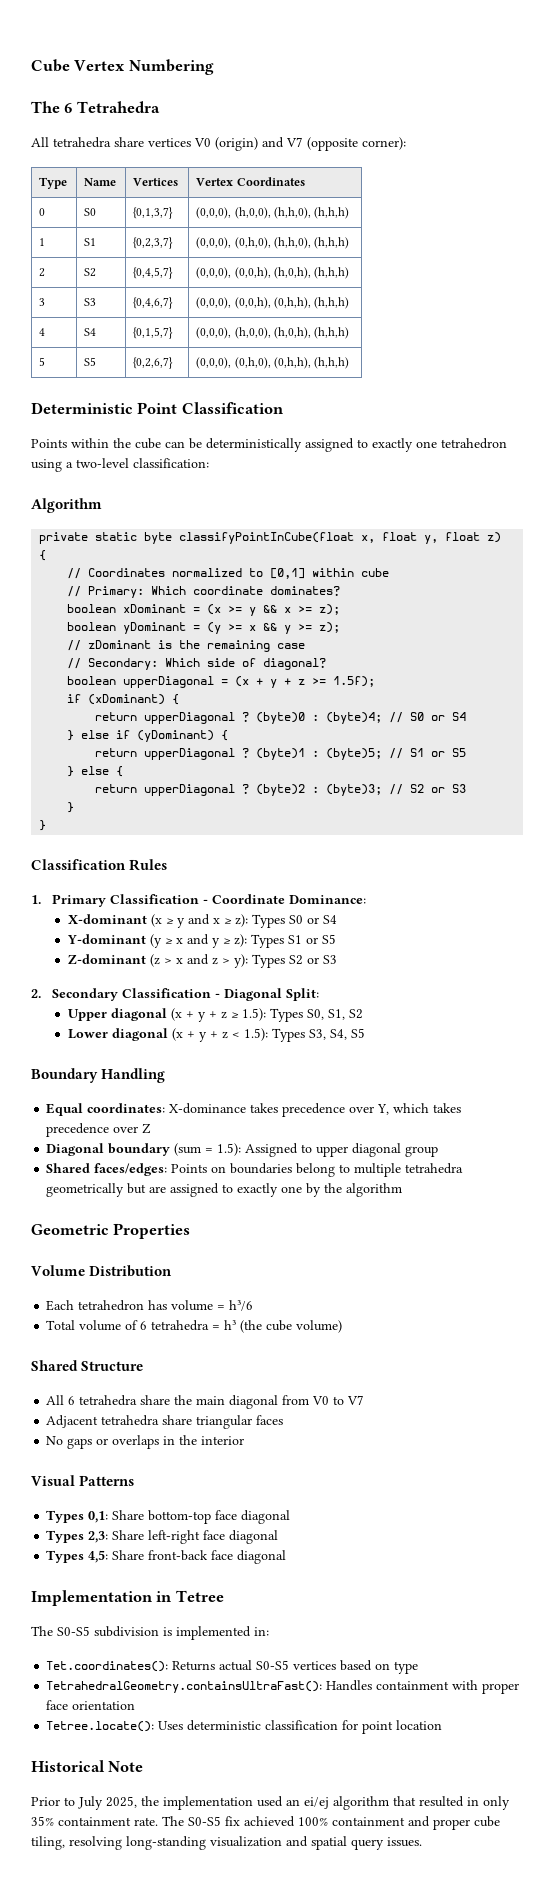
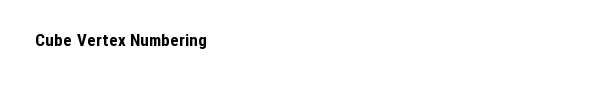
- The 6 Tetrahedra
- All tetrahedra share vertices V0 (origin) and V7 (opposite corner):
- Type | Name | Vertices | Vertex Coordinates
- 0 | S0 | {0,1,3,7} | (0,0,0), (h,0,0), (h,h,0), (h,h,h)
- 1 | S1 | {0,2,3,7} | (0,0,0), (0,h,0), (h,h,0), (h,h,h)
- 2 | S2 | {0,4,5,7} | (0,0,0), (0,0,h), (h,0,h), (h,h,h)
- 3 | S3 | {0,4,6,7} | (0,0,0), (0,0,h), (0,h,h), (h,h,h)
- 4 | S4 | {0,1,5,7} | (0,0,0), (h,0,0), (h,0,h), (h,h,h)
- 5 | S5 | {0,2,6,7} | (0,0,0), (0,h,0), (0,h,h), (h,h,h)
- Deterministic Point Classification
- Points within the cube can be deterministically assigned to exactly one tetrahedron using a two-level classification:
- Algorithm
- private static byte classifyPointInCube(float x, float y, float z) {
- // Coordinates normalized to [0,1] within cube
- // Primary: Which coordinate dominates?
- boolean xDominant = (x >= y && x >= z);
- boolean yDominant = (y >= x && y >= z);
- // zDominant is the remaining case
- // Secondary: Which side of diagonal?
- boolean upperDiagonal = (x + y + z >= 1.5f);
- if (xDominant) {
- return upperDiagonal ? (byte)0 : (byte)4; // S0 or S4
- } else if (yDominant) {
- return upperDiagonal ? (byte)1 : (byte)5; // S1 or S5
- } else {
- return upperDiagonal ? (byte)2 : (byte)3; // S2 or S3
- }
- }
- Classification Rules
- 1. Primary Classification - Coordinate Dominance:
- X-dominant (x ≥ y and x ≥ z): Types S0 or S4
- Y-dominant (y ≥ x and y ≥ z): Types S1 or S5
- Z-dominant (z > x and z > y): Types S2 or S3
- 2. Secondary Classification - Diagonal Split:
- Upper diagonal (x + y + z ≥ 1.5): Types S0, S1, S2
- Lower diagonal (x + y + z < 1.5): Types S3, S4, S5
- Boundary Handling
- Equal coordinates: X-dominance takes precedence over Y, which takes precedence over Z
- Diagonal boundary (sum = 1.5): Assigned to upper diagonal group
- Shared faces/edges: Points on boundaries belong to multiple tetrahedra geometrically but are assigned to exactly one by the algorithm
- Geometric Properties
- Volume Distribution
- Each tetrahedron has volume = h³/6
- Total volume of 6 tetrahedra = h³ (the cube volume)
- Shared Structure
- All 6 tetrahedra share the main diagonal from V0 to V7
- Adjacent tetrahedra share triangular faces
- No gaps or overlaps in the interior
- Visual Patterns
- Types 0,1: Share bottom-top face diagonal
- Types 2,3: Share left-right face diagonal
- Types 4,5: Share front-back face diagonal
- Implementation in Tetree
- The S0-S5 subdivision is implemented in:
- Tet.coordinates(): Returns actual S0-S5 vertices based on type
- TetrahedralGeometry.containsUltraFast(): Handles containment with proper face orientation
- Tetree.locate(): Uses deterministic classification for point location
- Historical Note
- Prior to July 2025, the implementation used an ei/ej algorithm that resulted in only 35% containment rate. The S0-S5 fix achieved 100% containment and proper cube tiling, resolving long-standing visualization and spatial query issues.

